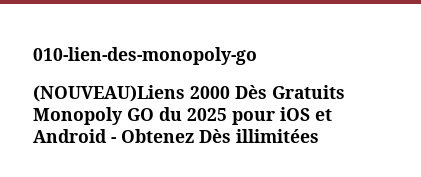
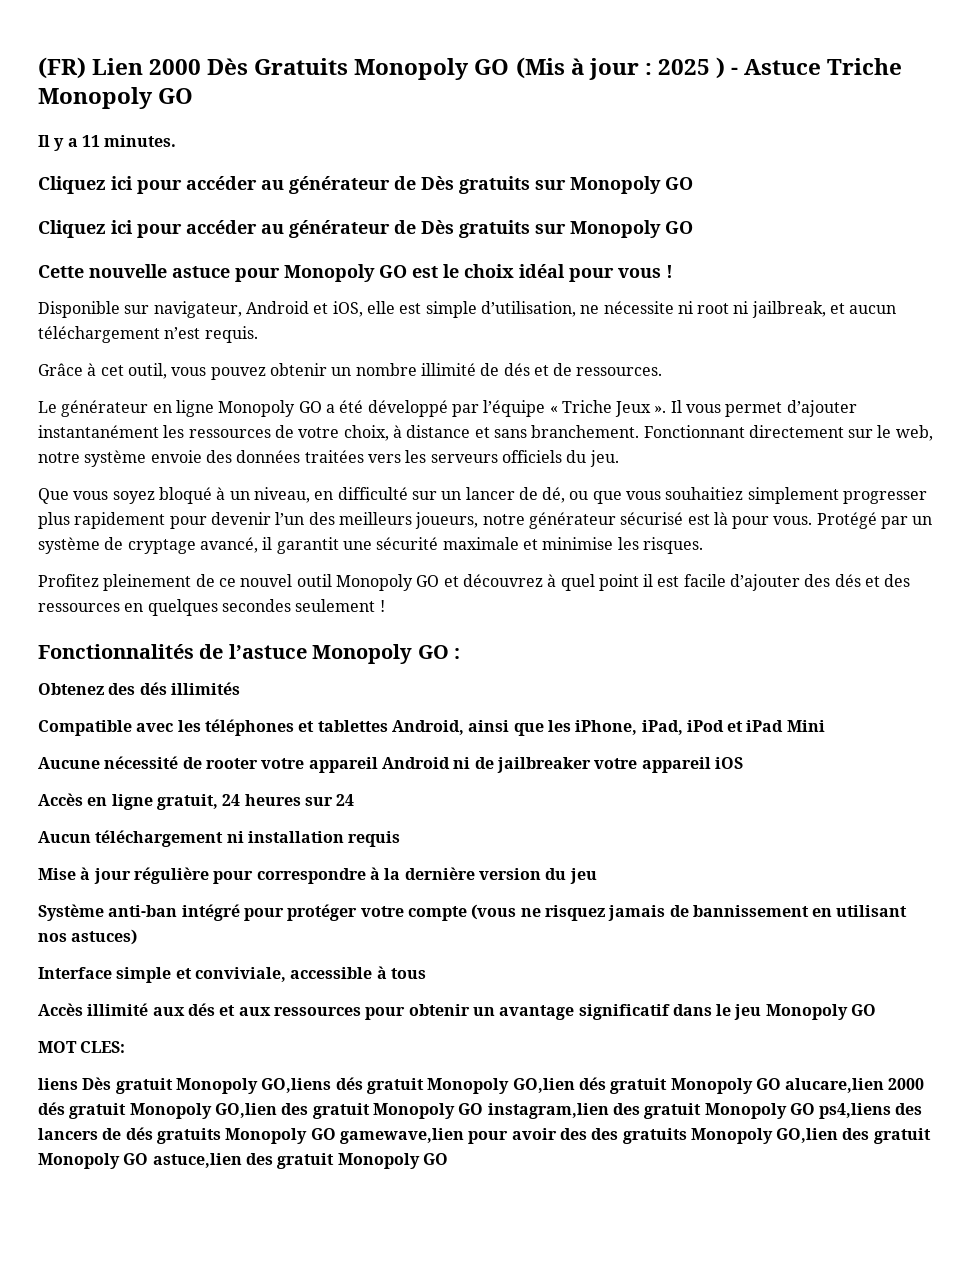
- 010-lien-des-monopoly-go
- (NOUVEAU)Liens 2000 Dès Gratuits Monopoly GO du 2025 pour iOS et Android - Obtenez Dès illimitées
+ (FR) Lien 2000 Dès Gratuits Monopoly GO (Mis à jour : 2025 ) - Astuce Triche Monopoly GO
+ Il y a 11 minutes.
+ Cliquez ici pour accéder au générateur de Dès gratuits sur Monopoly GO
+ Cliquez ici pour accéder au générateur de Dès gratuits sur Monopoly GO
+ Cette nouvelle astuce pour Monopoly GO est le choix idéal pour vous !
+ Disponible sur navigateur, Android et iOS, elle est simple d’utilisation, ne nécessite ni root ni jailbreak, et aucun téléchargement n’est requis.
+ Grâce à cet outil, vous pouvez obtenir un nombre illimité de dés et de ressources.
+ Le générateur en ligne Monopoly GO a été développé par l’équipe « Triche Jeux ». Il vous permet d’ajouter instantanément les ressources de votre choix, à distance et sans branchement. Fonctionnant directement sur le web, notre système envoie des données traitées vers les serveurs officiels du jeu.
+ Que vous soyez bloqué à un niveau, en difficulté sur un lancer de dé, ou que vous souhaitiez simplement progresser plus rapidement pour devenir l’un des meilleurs joueurs, notre générateur sécurisé est là pour vous. Protégé par un système de cryptage avancé, il garantit une sécurité maximale et minimise les risques.
+ Profitez pleinement de ce nouvel outil Monopoly GO et découvrez à quel point il est facile d’ajouter des dés et des ressources en quelques secondes seulement !
+ Fonctionnalités de l’astuce Monopoly GO :
+ Obtenez des dés illimités
+ Compatible avec les téléphones et tablettes Android, ainsi que les iPhone, iPad, iPod et iPad Mini
+ Aucune nécessité de rooter votre appareil Android ni de jailbreaker votre appareil iOS
+ Accès en ligne gratuit, 24 heures sur 24
+ Aucun téléchargement ni installation requis
+ Mise à jour régulière pour correspondre à la dernière version du jeu
+ Système anti-ban intégré pour protéger votre compte (vous ne risquez jamais de bannissement en utilisant nos astuces)
+ Interface simple et conviviale, accessible à tous
+ Accès illimité aux dés et aux ressources pour obtenir un avantage significatif dans le jeu Monopoly GO
+ MOT CLES:
+ liens Dès gratuit Monopoly GO,liens dés gratuit Monopoly GO,lien dés gratuit Monopoly GO alucare,lien 2000 dés gratuit Monopoly GO,lien des gratuit Monopoly GO instagram,lien des gratuit Monopoly GO ps4,liens des lancers de dés gratuits Monopoly GO gamewave,lien pour avoir des des gratuits Monopoly GO,lien des gratuit Monopoly GO astuce,lien des gratuit Monopoly GO

